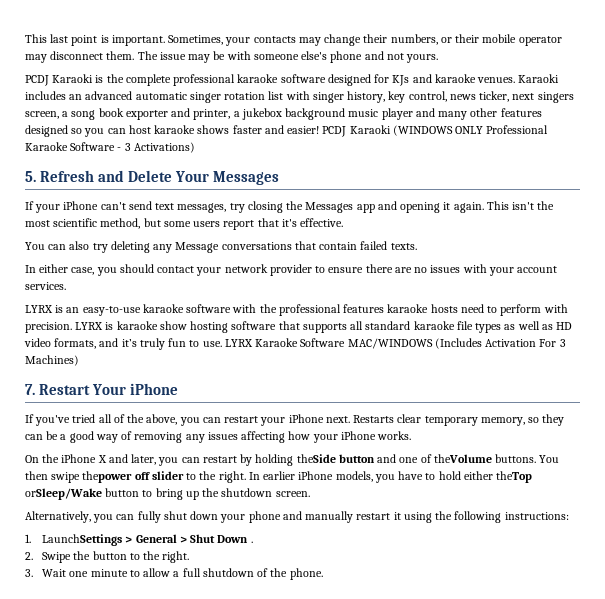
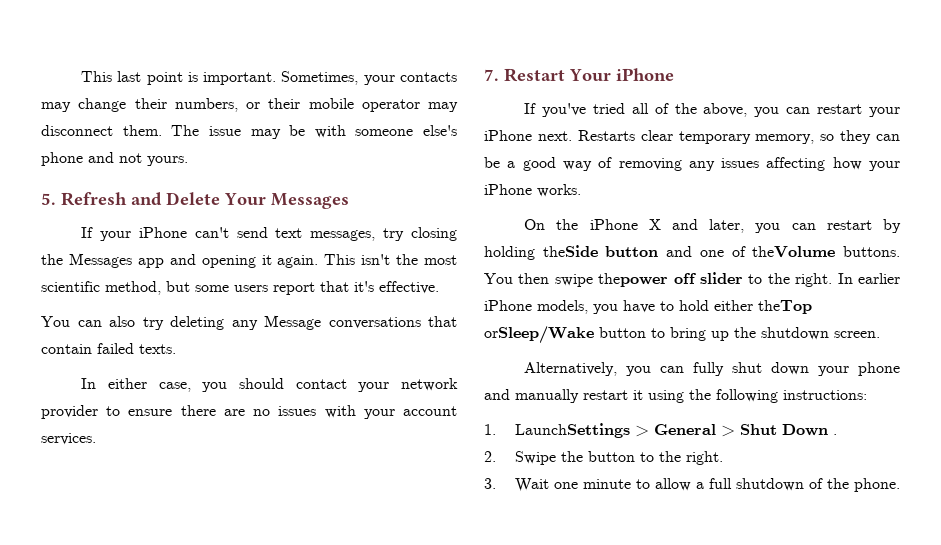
- PCDJ Karaoki is the complete professional karaoke software designed for KJs and karaoke venues. Karaoki includes an advanced automatic singer rotation list with singer history, key control, news ticker, next singers screen, a song book exporter and printer, a jukebox background music player and many other features designed so you can host karaoke shows faster and easier! PCDJ Karaoki (WINDOWS ONLY Professional Karaoke Software - 3 Activations)
- LYRX is an easy-to-use karaoke software with the professional features karaoke hosts need to perform with precision. LYRX is karaoke show hosting software that supports all standard karaoke file types as well as HD video formats, and it’s truly fun to use. LYRX Karaoke Software MAC/WINDOWS (Includes Activation For 3 Machines)

